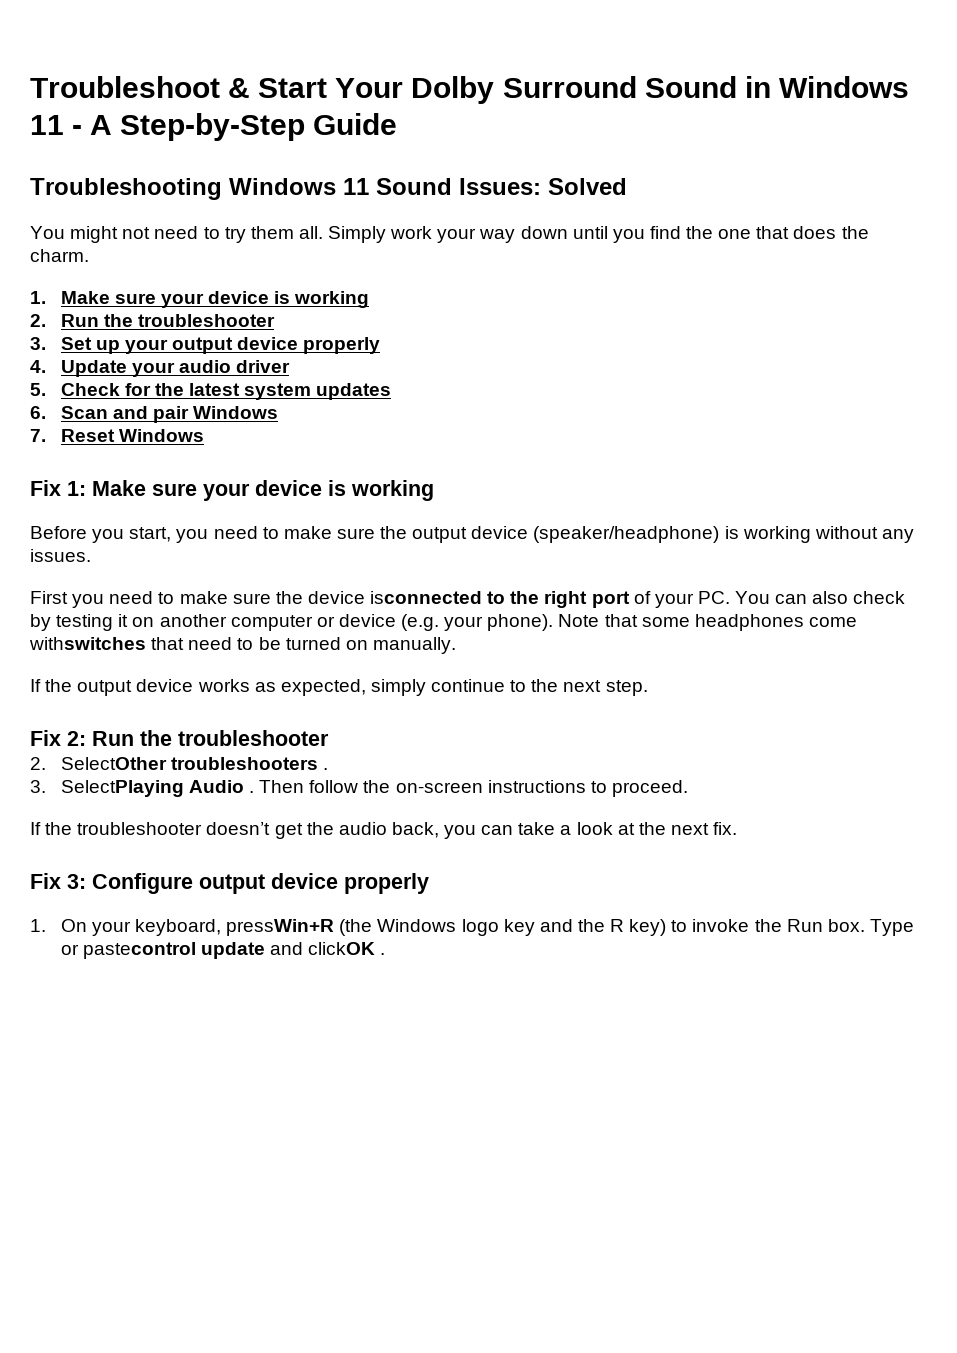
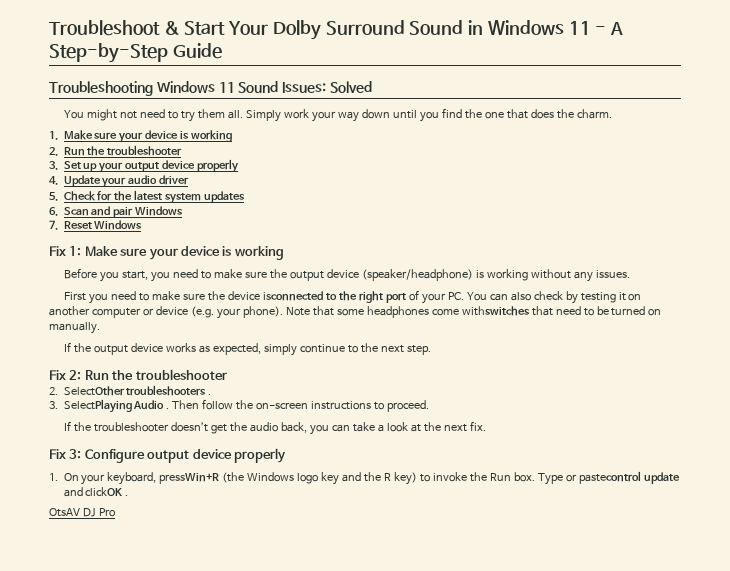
+ OtsAV DJ Pro

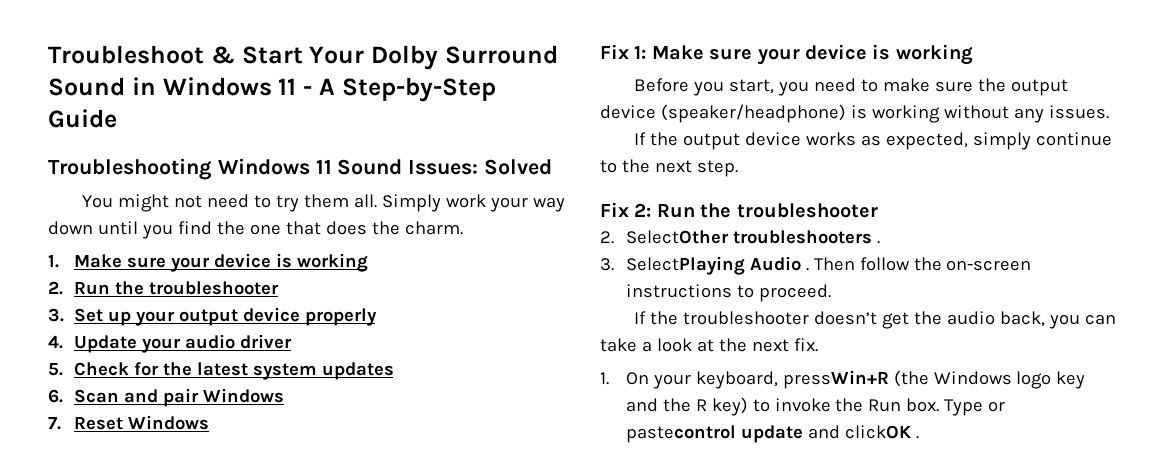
- First you need to make sure the device isconnected to the right port of your PC. You can also check by testing it on another computer or device (e.g. your phone). Note that some headphones come withswitches that need to be turned on manually.
- Fix 3: Configure output device properly
- OtsAV DJ Pro

